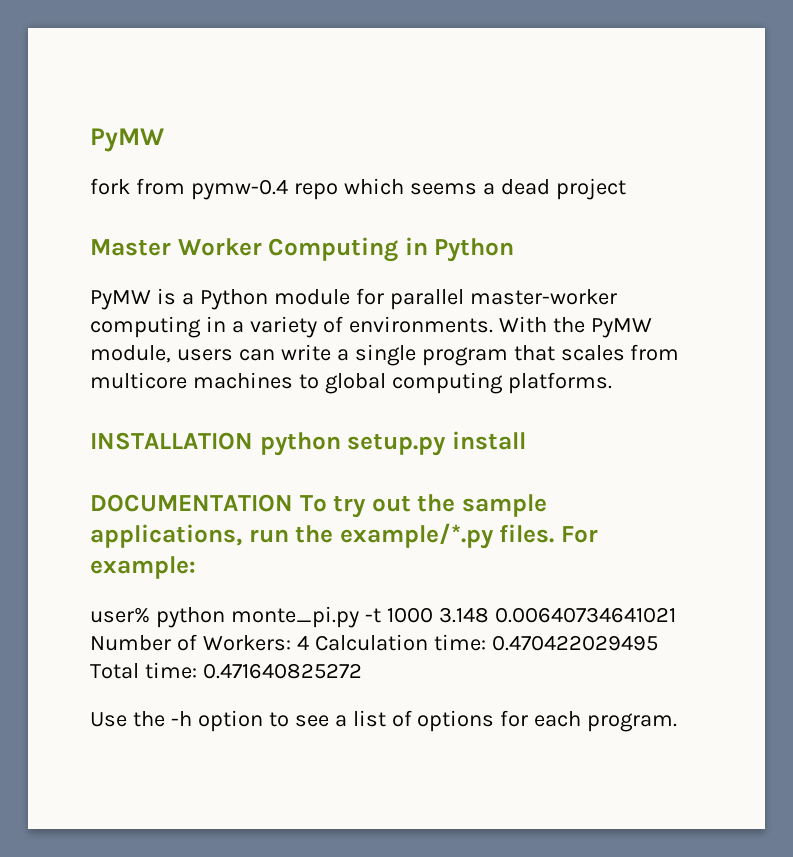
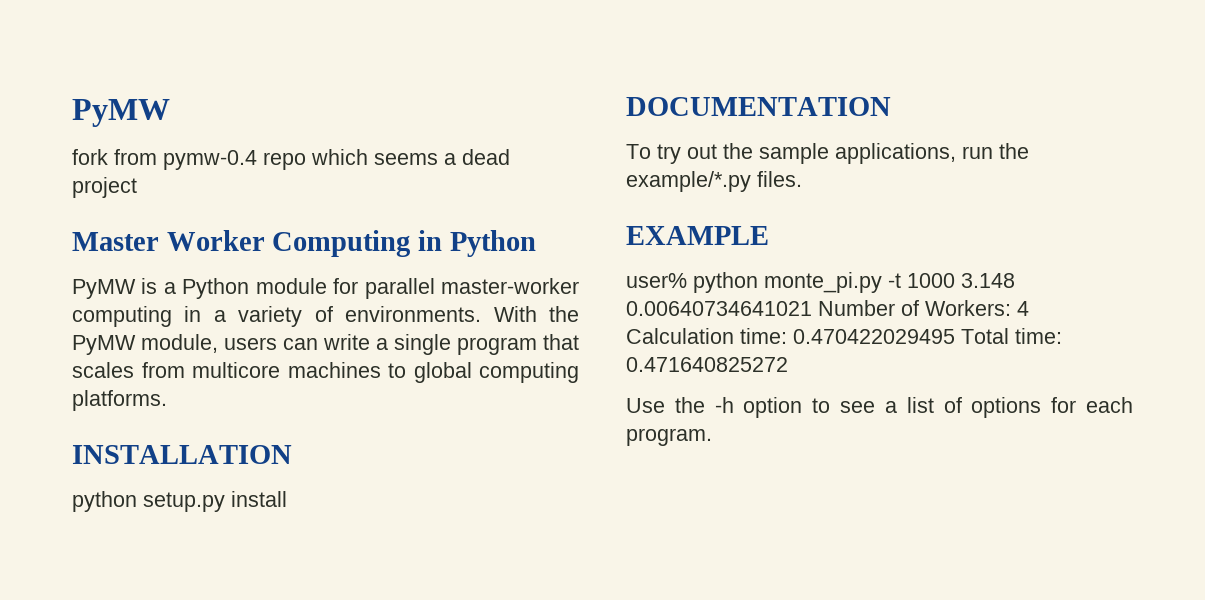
- INSTALLATION python setup.py install
+ INSTALLATION
+ python setup.py install
- DOCUMENTATION To try out the sample applications, run the example/*.py files. For example:
+ DOCUMENTATION
+ To try out the sample applications, run the example/*.py files.
+ EXAMPLE

